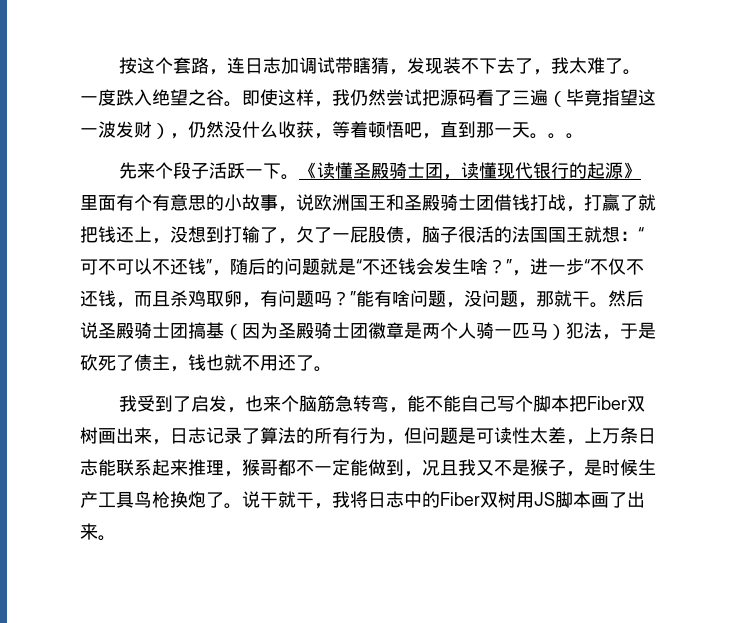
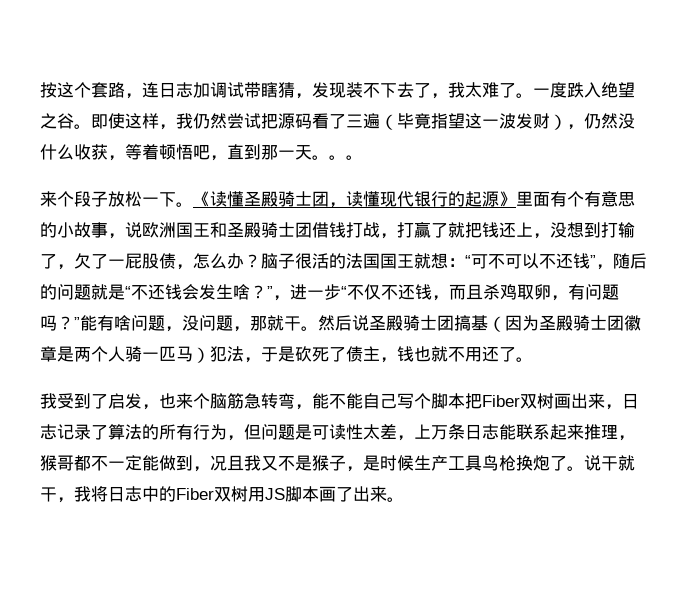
- 先来个段子活跃一下。
+ 来个段子放松一下。
- 《读懂圣殿骑士团，读懂现代银行的起源》里面有个有意思的小故事，说欧洲国王和圣殿骑士团借钱打战，打赢了就把钱还上，没想到打输了，欠了一屁股债，脑子很活的法国国王就想：
+ 《读懂圣殿骑士团，读懂现代银行的起源》里面有个有意思的小故事，说欧洲国王和圣殿骑士团借钱打战，打赢了就把钱还上，没想到打输了，欠了一屁股债，怎么办？脑子很活的法国国王就想：

